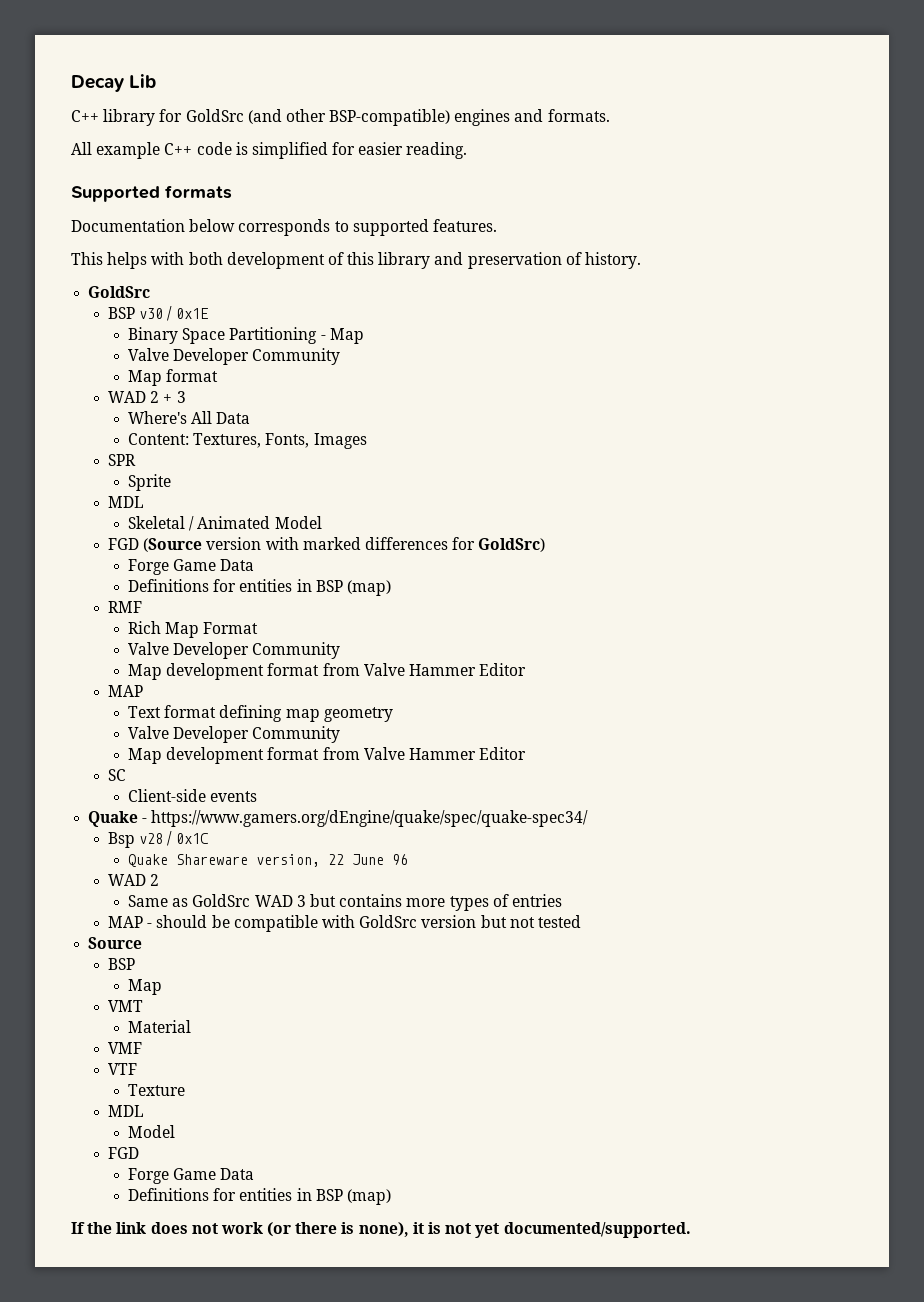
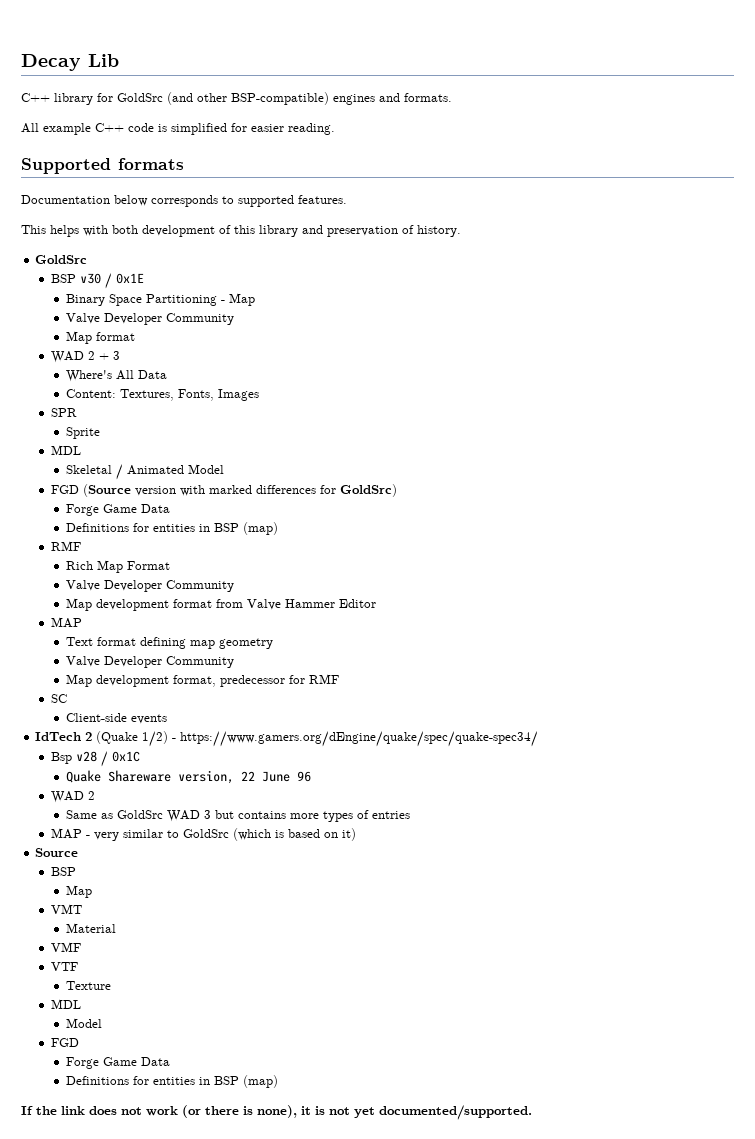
  Text format defining map geometry
  Valve Developer Community
- Map development format from Valve Hammer Editor
+ Map development format, predecessor for RMF
- Quake - https://www.gamers.org/dEngine/quake/spec/quake-spec34/
+ IdTech 2 (Quake 1/2) - https://www.gamers.org/dEngine/quake/spec/quake-spec34/
- MAP - should be compatible with GoldSrc version but not tested
+ MAP - very similar to GoldSrc (which is based on it)

